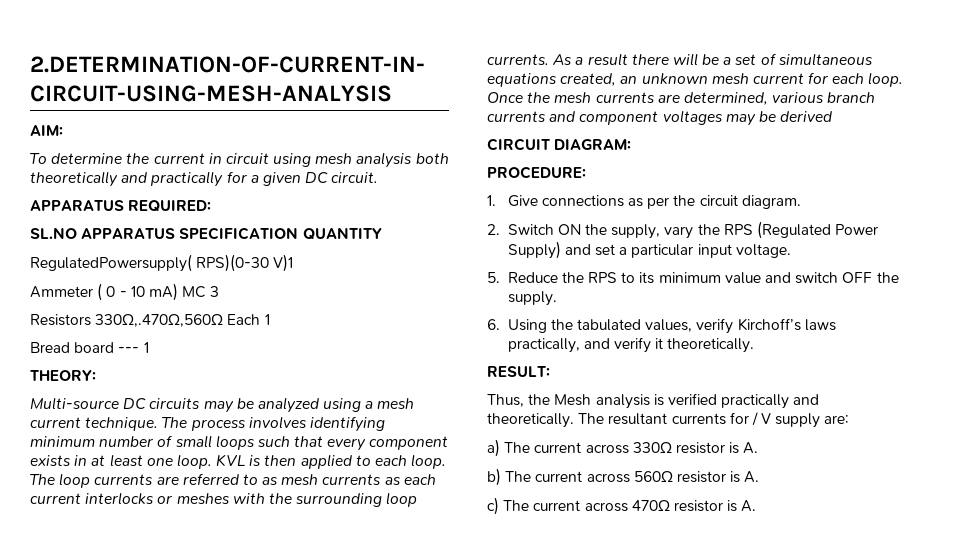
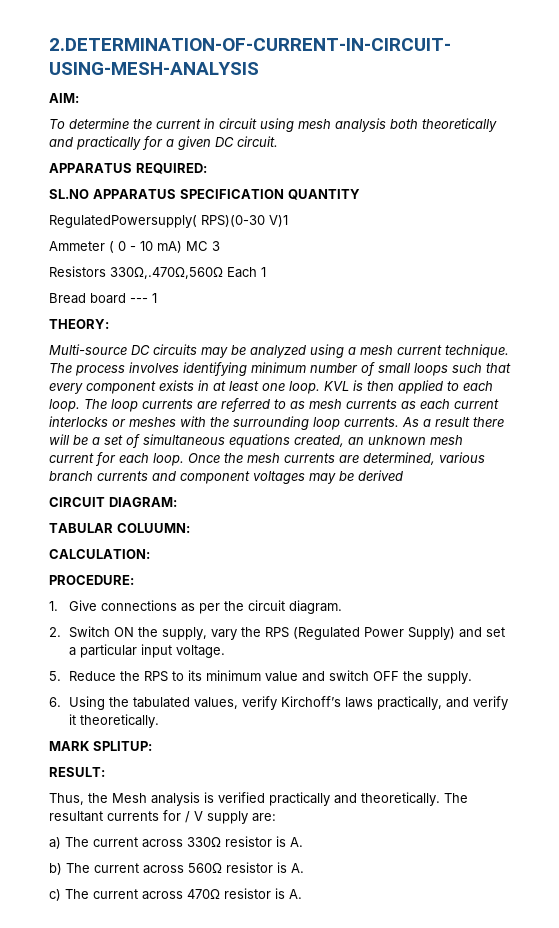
+ TABULAR COLUUMN:
+ CALCULATION:
+ MARK SPLITUP:

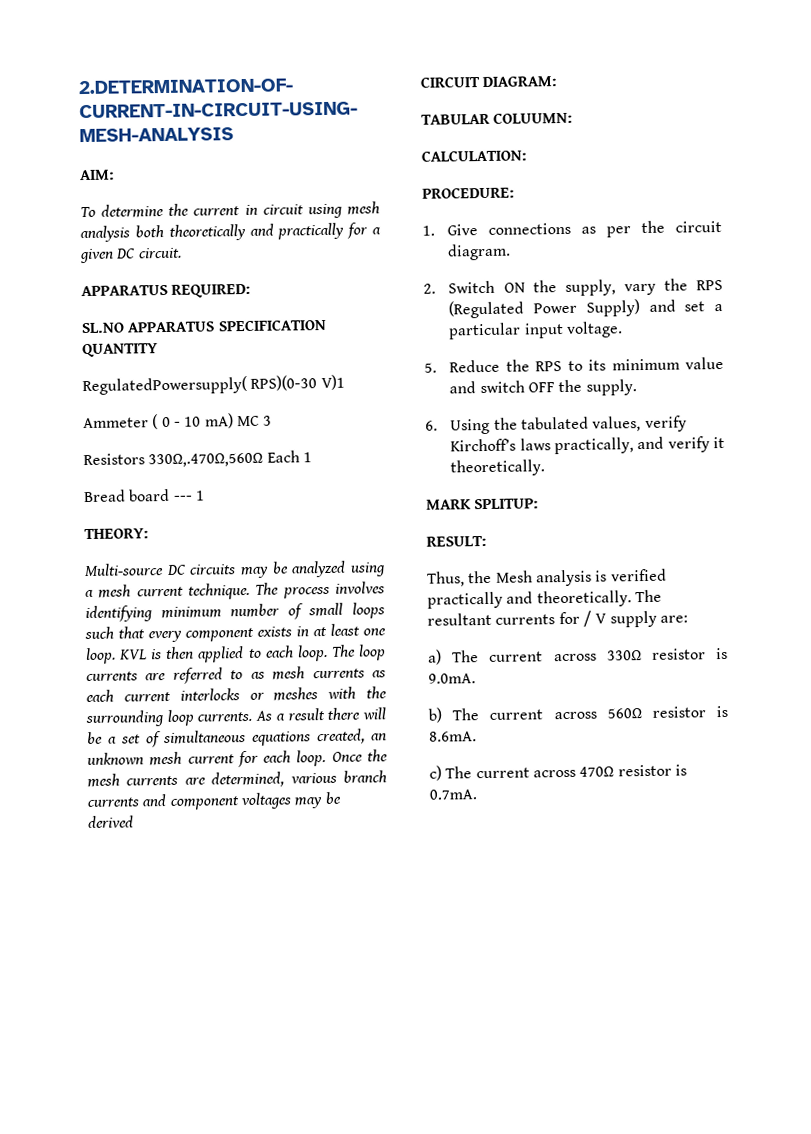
- a) The current across 330Ω resistor is A.
+ a) The current across 330Ω resistor is 9.0mA.
- b) The current across 560Ω resistor is A.
+ b) The current across 560Ω resistor is 8.6mA.
- c) The current across 470Ω resistor is A.
+ c) The current across 470Ω resistor is 0.7mA.

